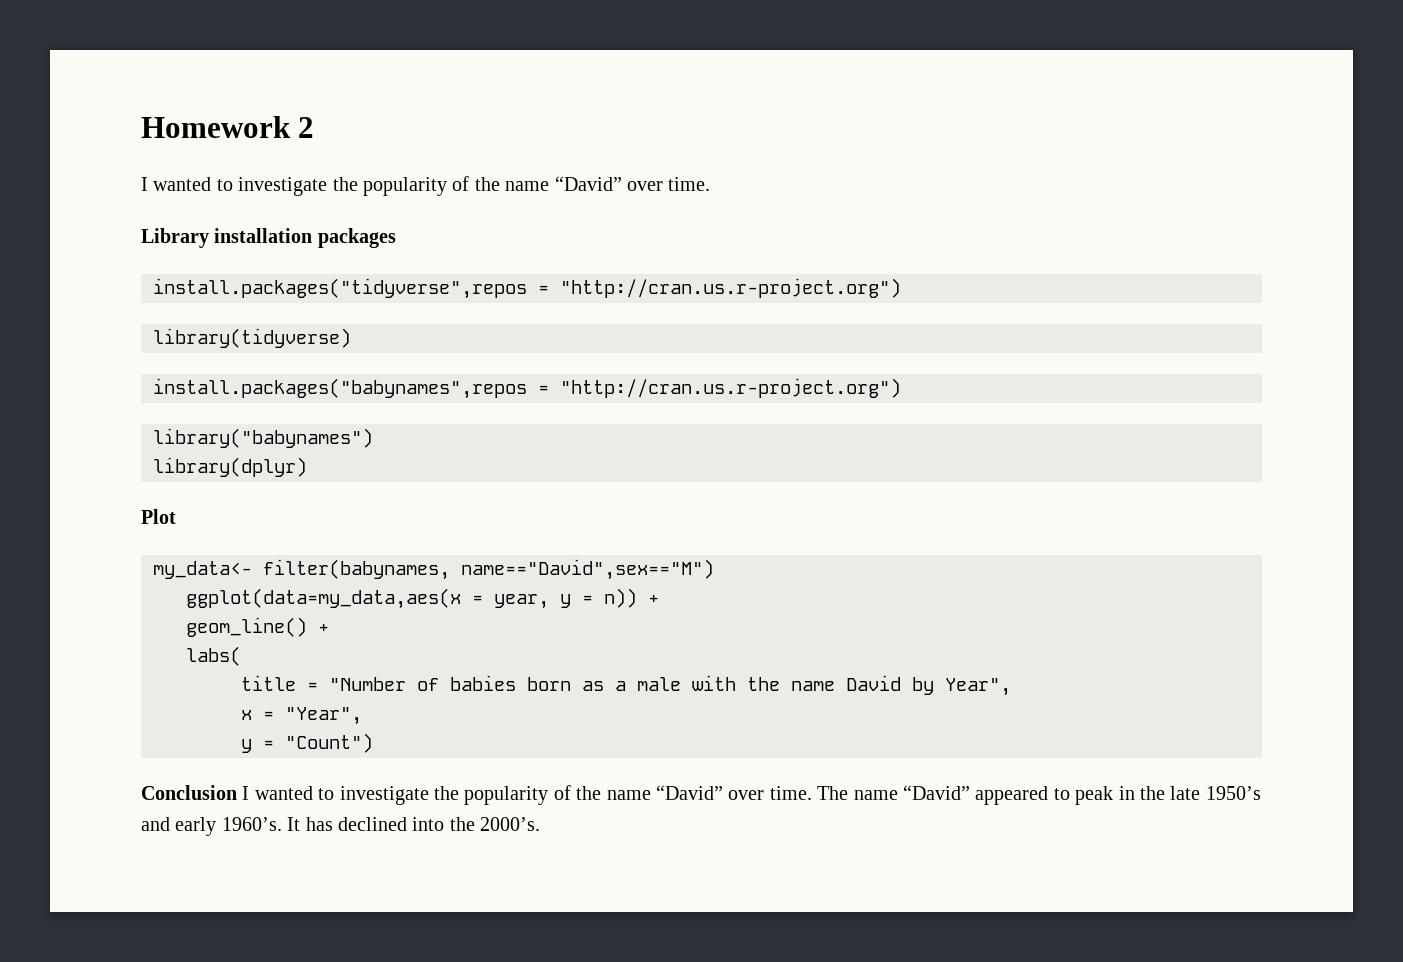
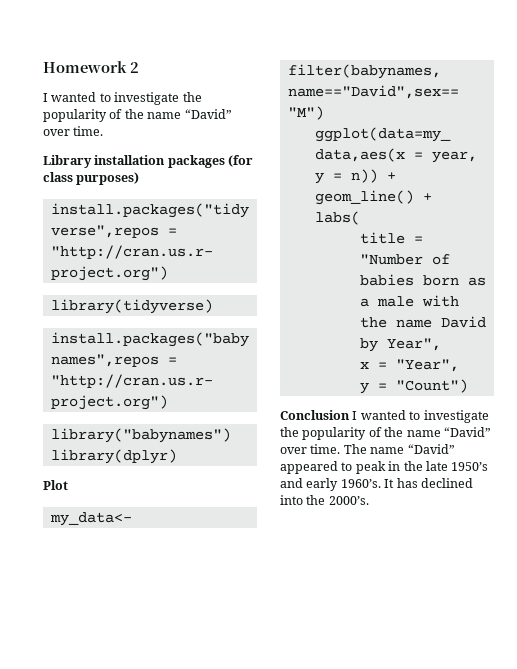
- Library installation packages
+ Library installation packages (for class purposes)

